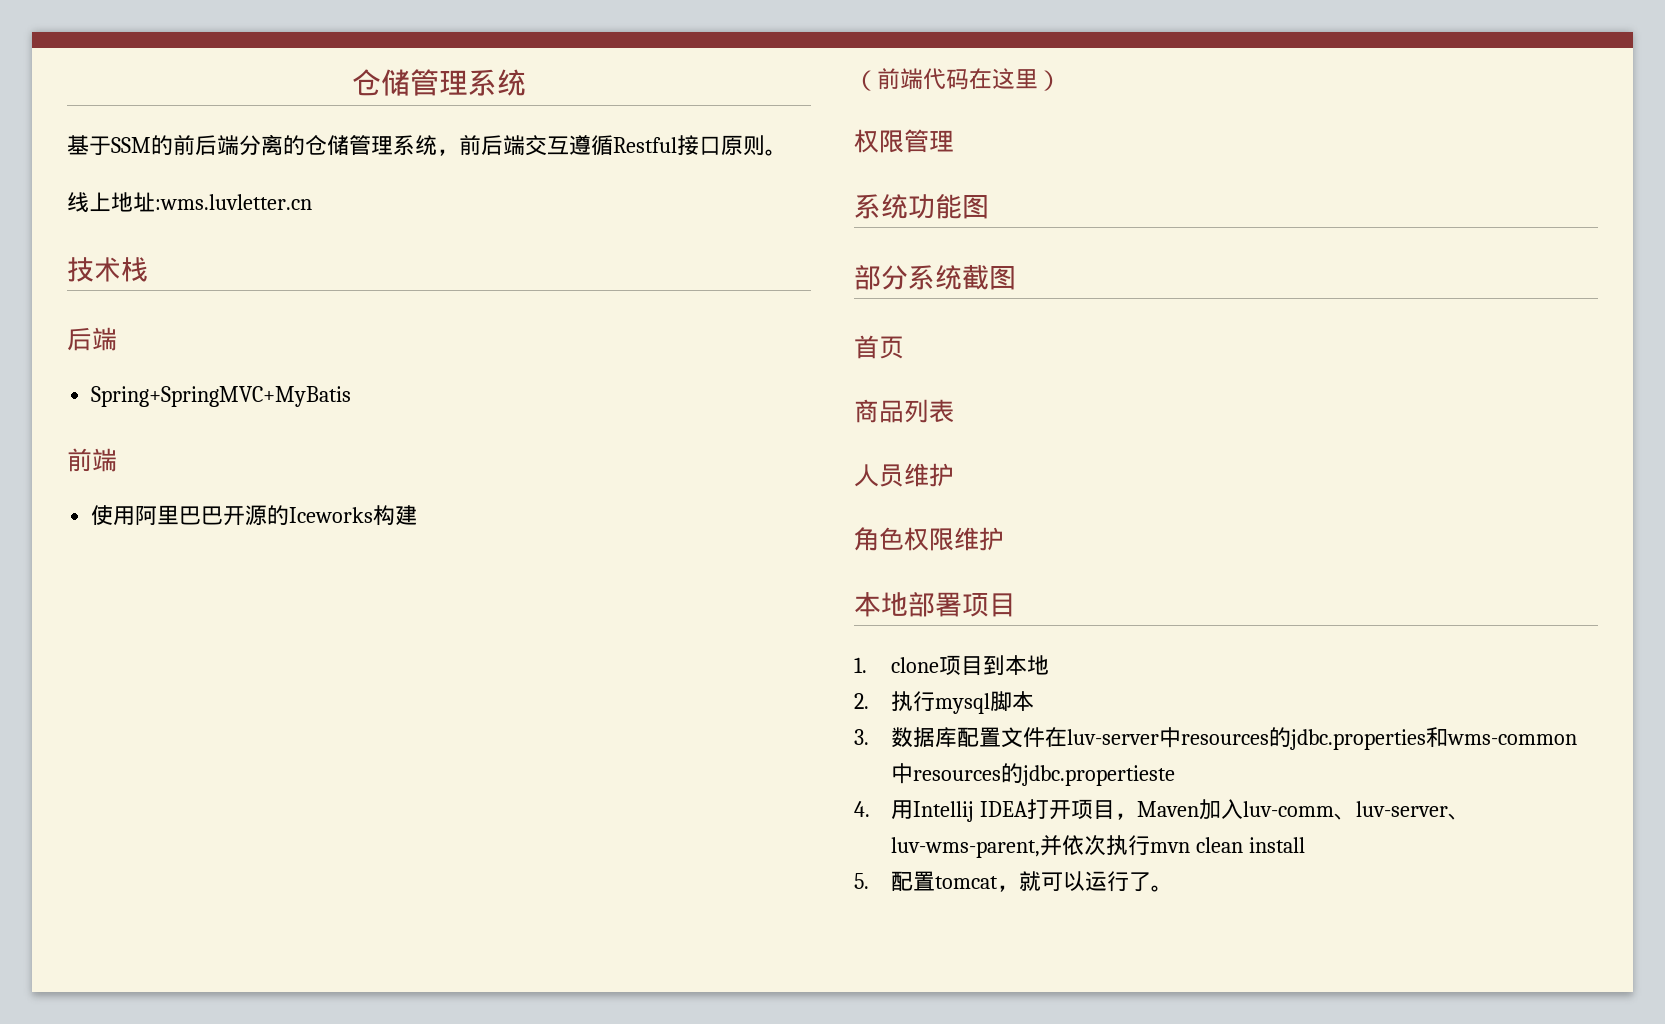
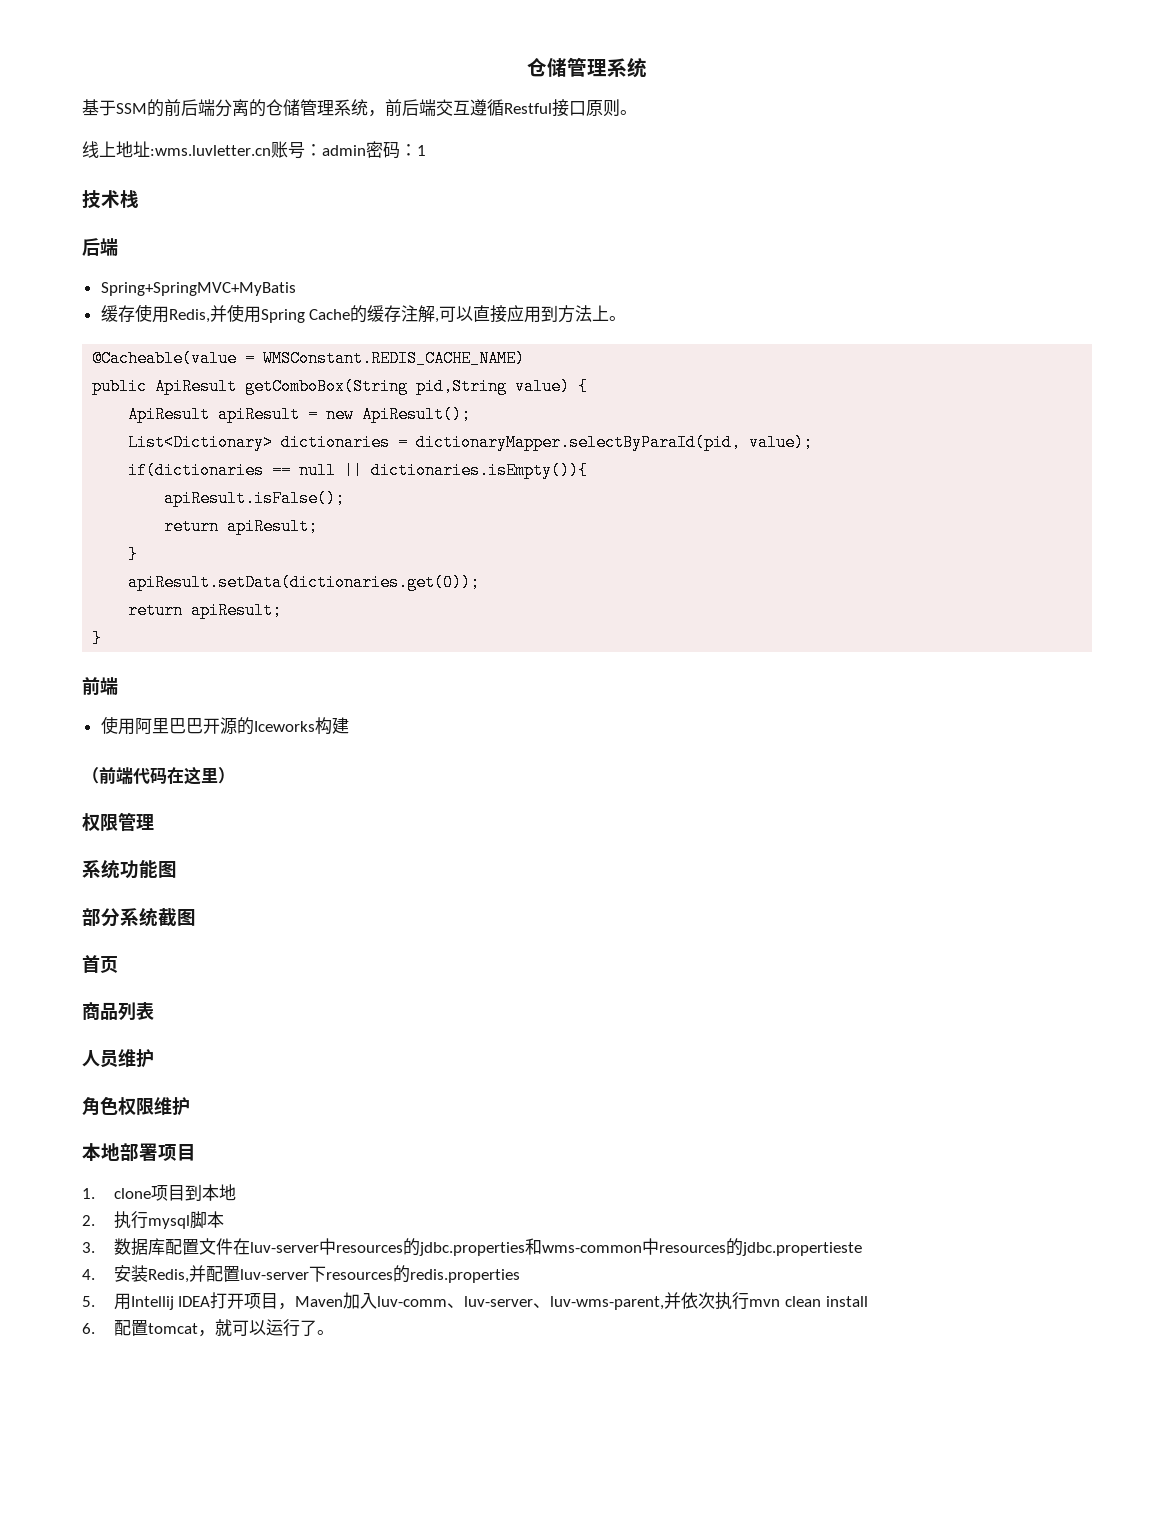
- 线上地址:wms.luvletter.cn
+ 线上地址:wms.luvletter.cn账号：admin密码：1
+ 缓存使用Redis,并使用Spring Cache的缓存注解,可以直接应用到方法上。
+ @Cacheable(value = WMSConstant.REDIS_CACHE_NAME)
+ public ApiResult getComboBox(String pid,String value) {
+ ApiResult apiResult = new ApiResult();
+ List<Dictionary> dictionaries = dictionaryMapper.selectByParaId(pid, value);
+ if(dictionaries == null || dictionaries.isEmpty()){
+ apiResult.isFalse();
+ return apiResult;
+ }
+ apiResult.setData(dictionaries.get(0));
+ return apiResult;
+ }
- 4.用Intellij IDEA打开项目，Maven加入luv-comm、luv-server、luv-wms-parent,并依次执行mvn clean install
+ 4.安装Redis,并配置luv-server下resources的redis.properties
+ 5.用Intellij IDEA打开项目，Maven加入luv-comm、luv-server、luv-wms-parent,并依次执行mvn clean install
- 5.配置tomcat，就可以运行了。
+ 6.配置tomcat，就可以运行了。

